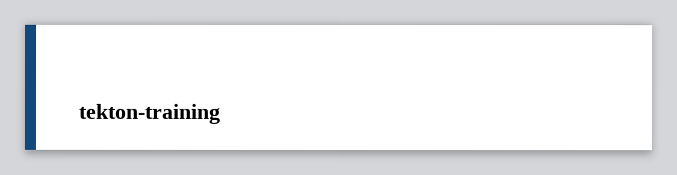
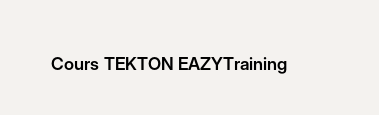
- tekton-training
+ Cours TEKTON EAZYTraining

